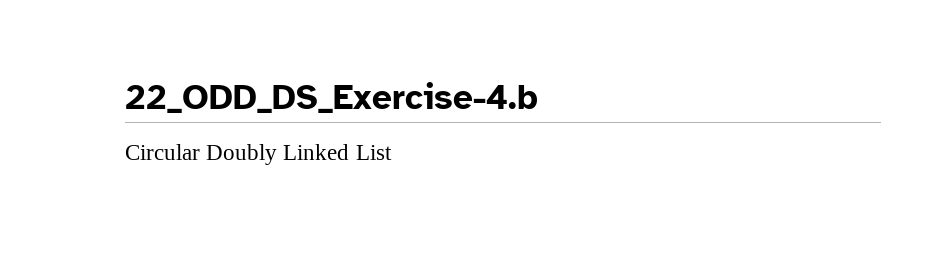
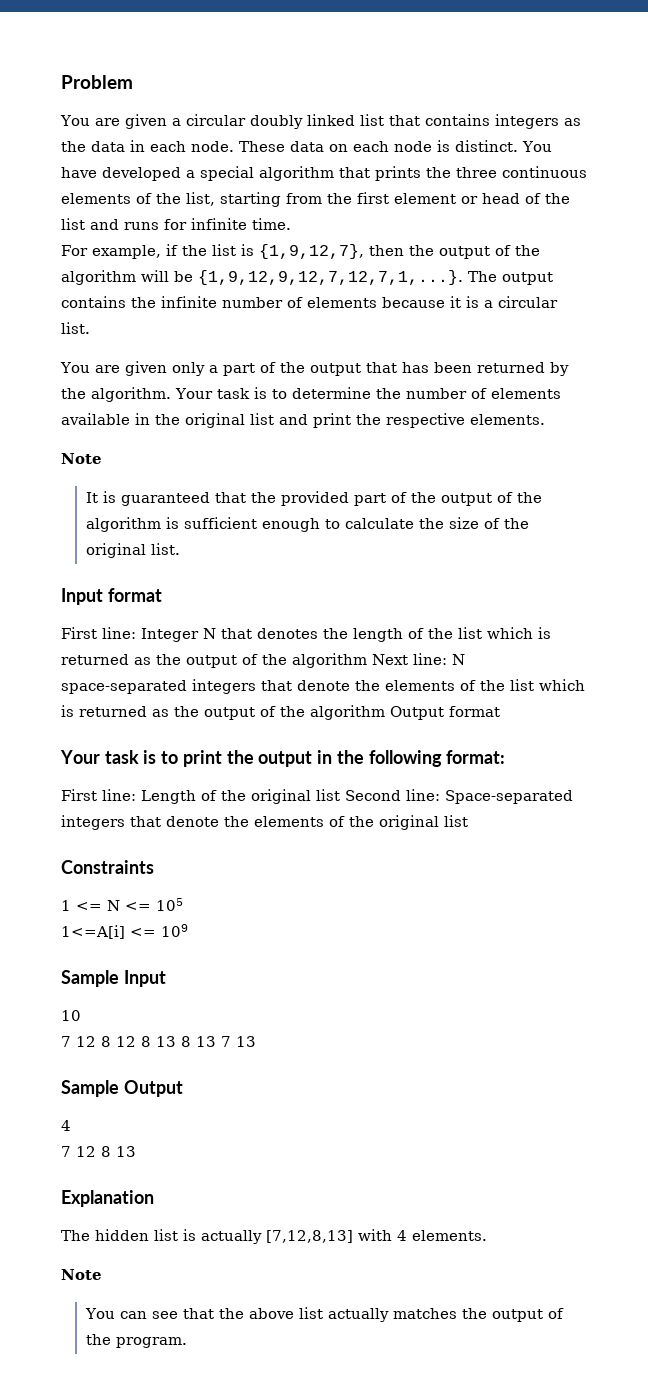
- 22_ODD_DS_Exercise-4.b
- Circular Doubly Linked List
+ Problem
+ You are given a circular doubly linked list that contains integers as the data in each node. These data on each node is distinct. You have developed a special algorithm that prints the three continuous elements of the list, starting from the first element or head of the list and runs for infinite time.
+ For example, if the list is {1,9,12,7}, then the output of the algorithm will be {1,9,12,9,12,7,12,7,1,...}. The output contains the infinite number of elements because it is a circular list.
+ You are given only a part of the output that has been returned by the algorithm. Your task is to determine the number of elements available in the original list and print the respective elements.
+ Note
+ It is guaranteed that the provided part of the output of the algorithm is sufficient enough to calculate the size of the original list.
+ Input format
+ First line: Integer N that denotes the length of the list which is returned as the output of the algorithm Next line: N space-separated integers that denote the elements of the list which is returned as the output of the algorithm Output format
+ Your task is to print the output in the following format:
+ First line: Length of the original list Second line: Space-separated integers that denote the elements of the original list
+ Constraints
+ 1 <= N <= 105
+ 1<=A[i] <= 109
+ Sample Input
+ 10
+ 7 12 8 12 8 13 8 13 7 13
+ Sample Output
+ 4
+ 7 12 8 13
+ Explanation
+ The hidden list is actually [7,12,8,13] with 4 elements.
+ Note
+ You can see that the above list actually matches the output of the program.

